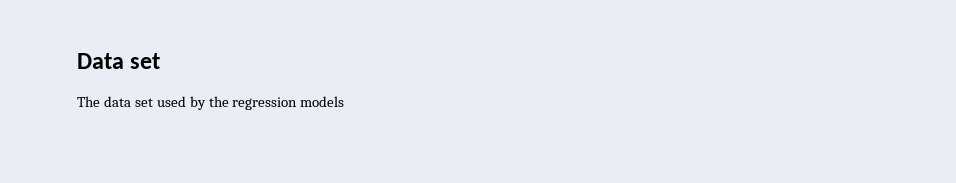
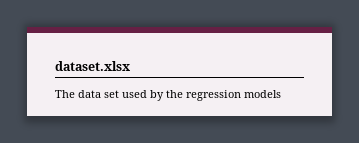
- Data set
+ dataset.xlsx

